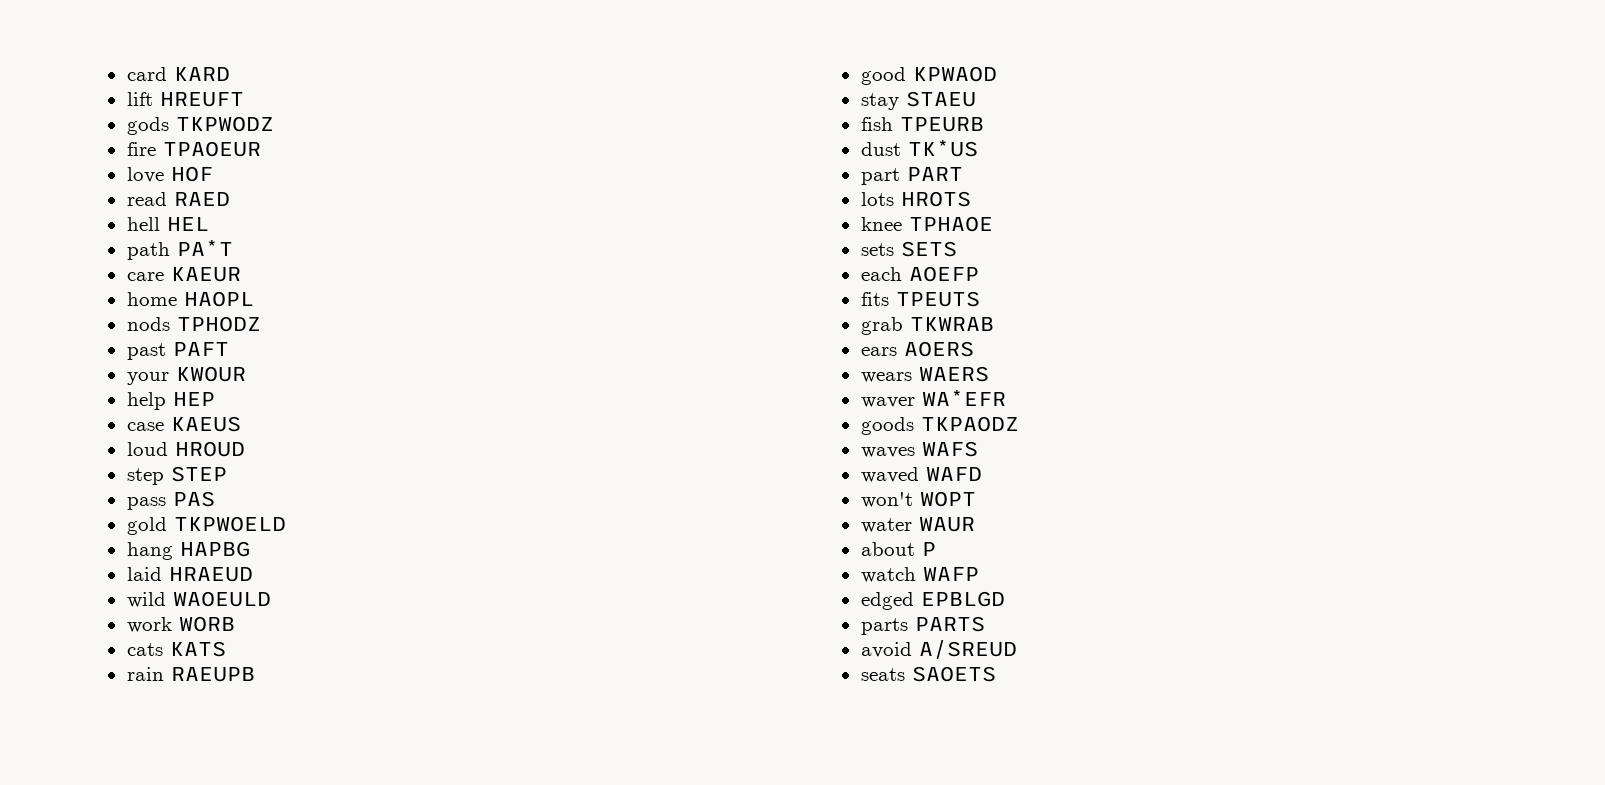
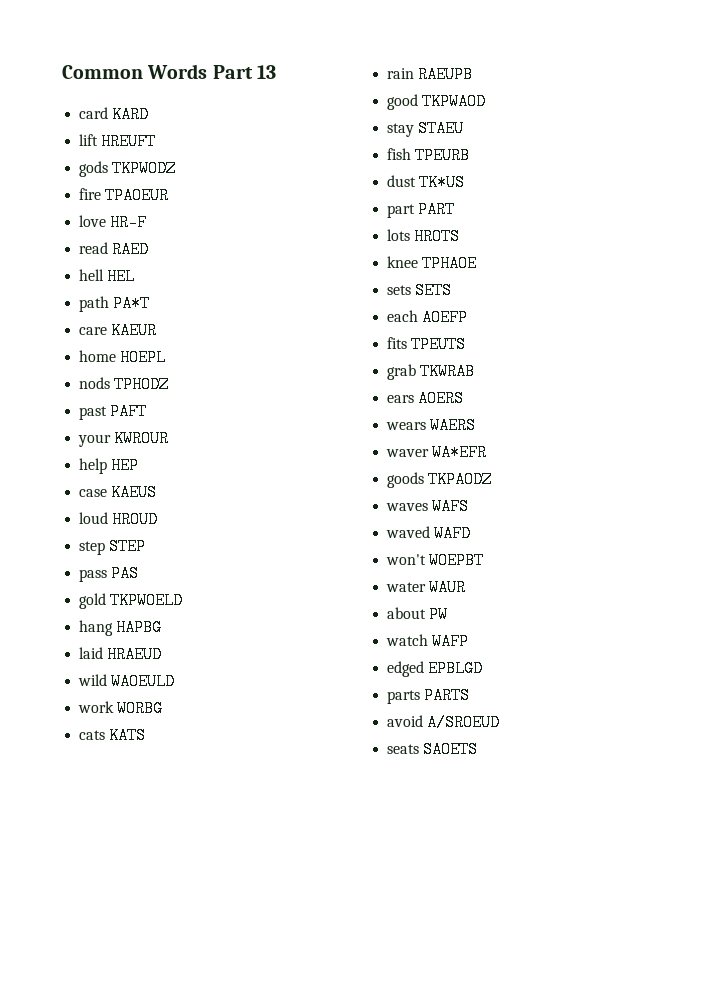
+ Common Words Part 13
- love HOF
+ love HR-F
- home HAOPL
+ home HOEPL
- your KWOUR
+ your KWROUR
- work WORB
+ work WORBG
- good KPWAOD
+ good TKPWAOD
- won't WOPT
+ won't WOEPBT
- about P
+ about PW
- avoid A/SREUD
+ avoid A/SROEUD

